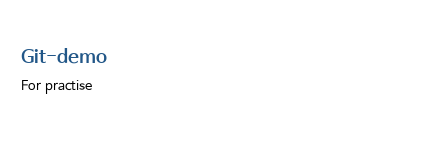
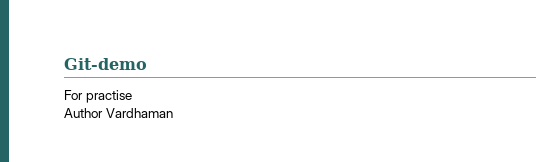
+ Author Vardhaman

